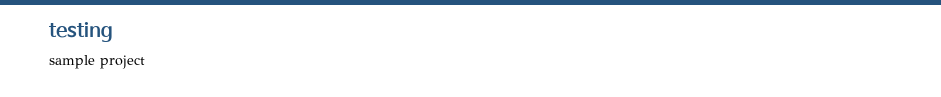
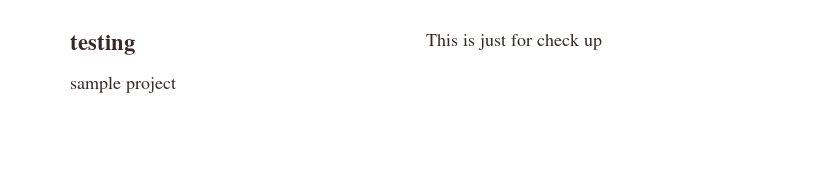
+ This is just for check up

